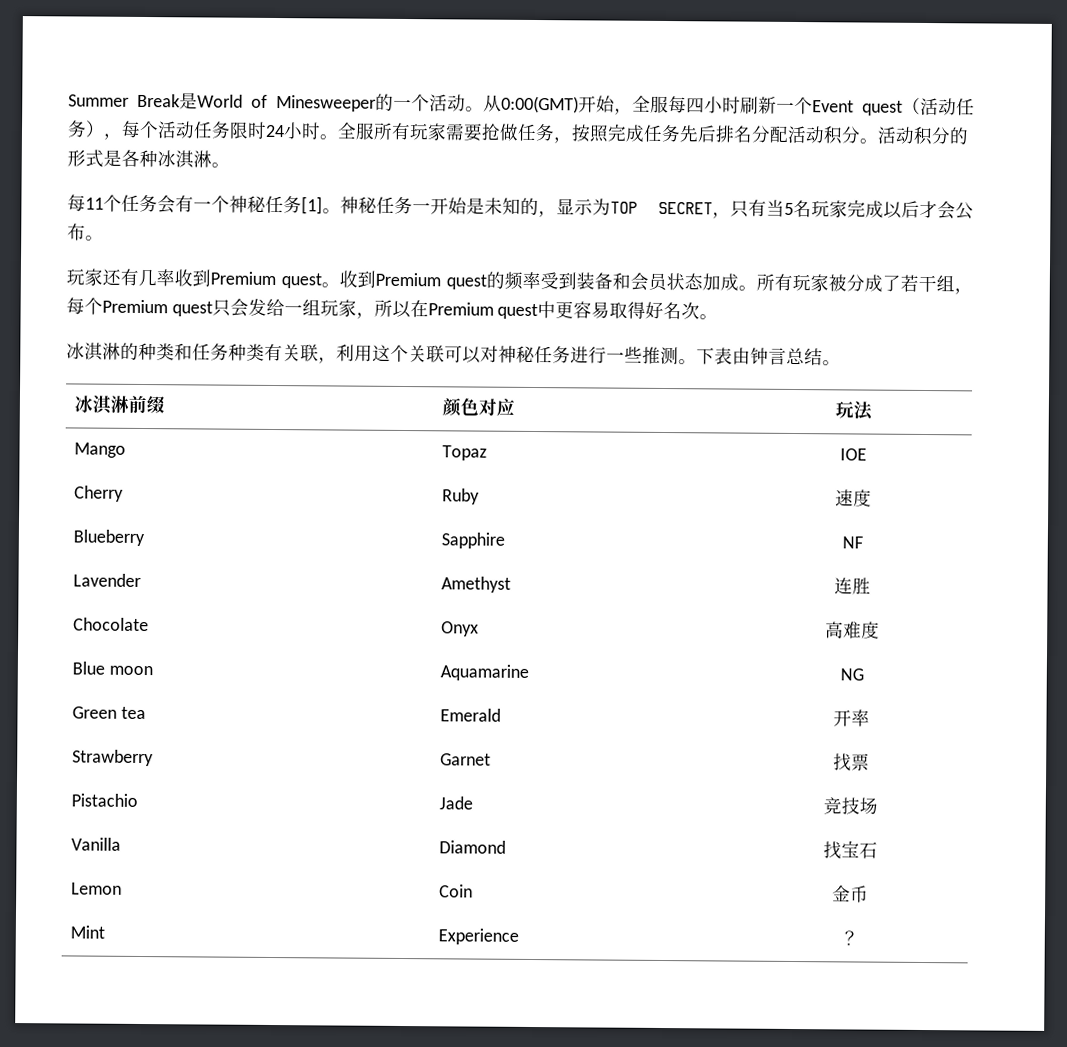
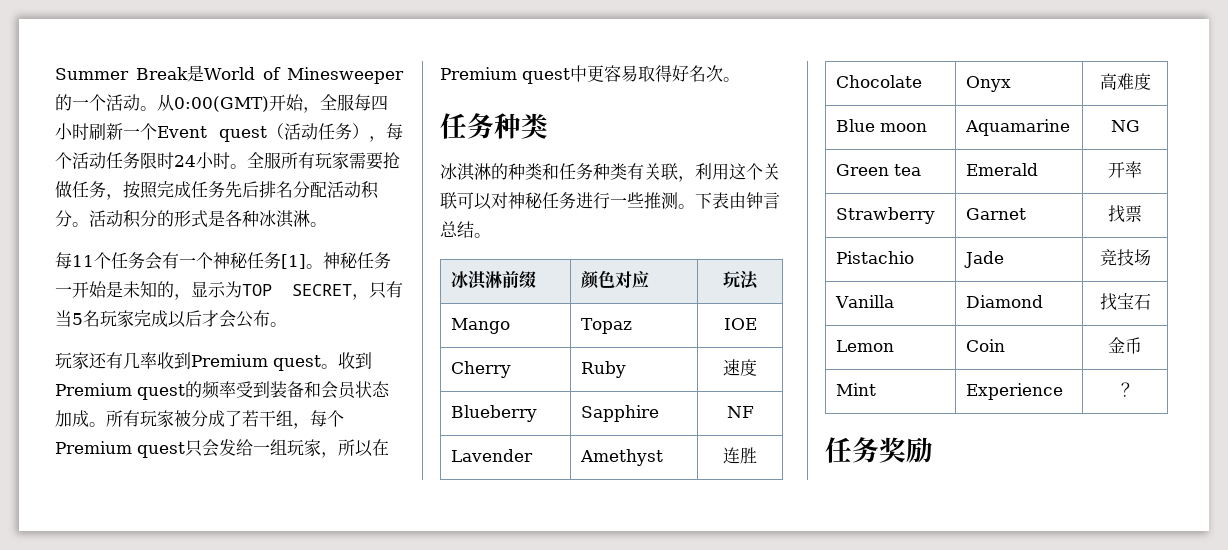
  所有玩家被分成了若干组，每个Premium quest只会发给一组玩家，所以在Premium quest中更容易取得好名次。
+ 任务种类
+ 任务奖励

